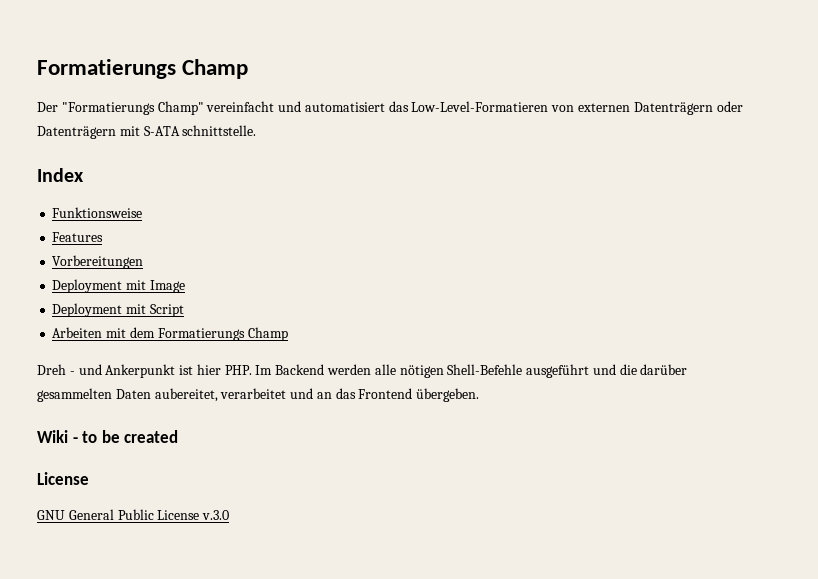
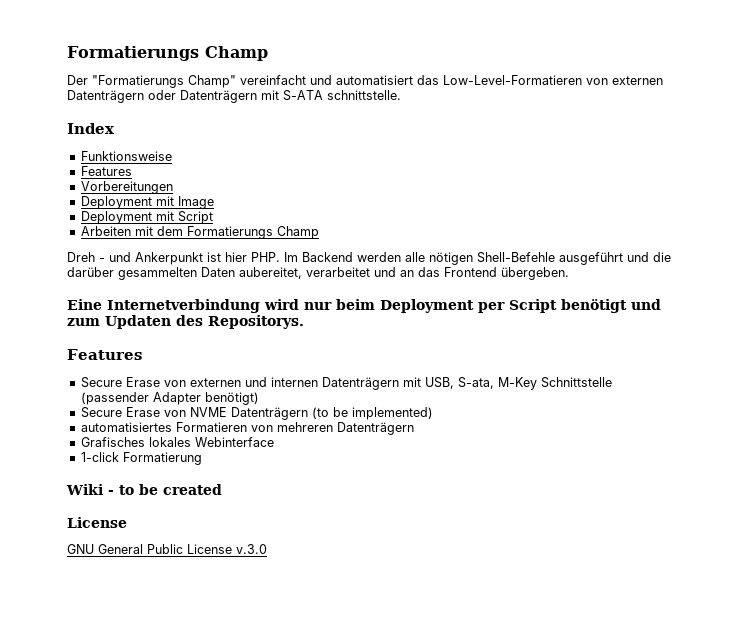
+ Eine Internetverbindung wird nur beim Deployment per Script benötigt und zum Updaten des Repositorys.
+ Features
+ Secure Erase von externen und internen Datenträgern mit USB, S-ata, M-Key Schnittstelle (passender Adapter benötigt)
+ Secure Erase von NVME Datenträgern (to be implemented)
+ automatisiertes Formatieren von mehreren Datenträgern
+ Grafisches lokales Webinterface
+ 1-click Formatierung

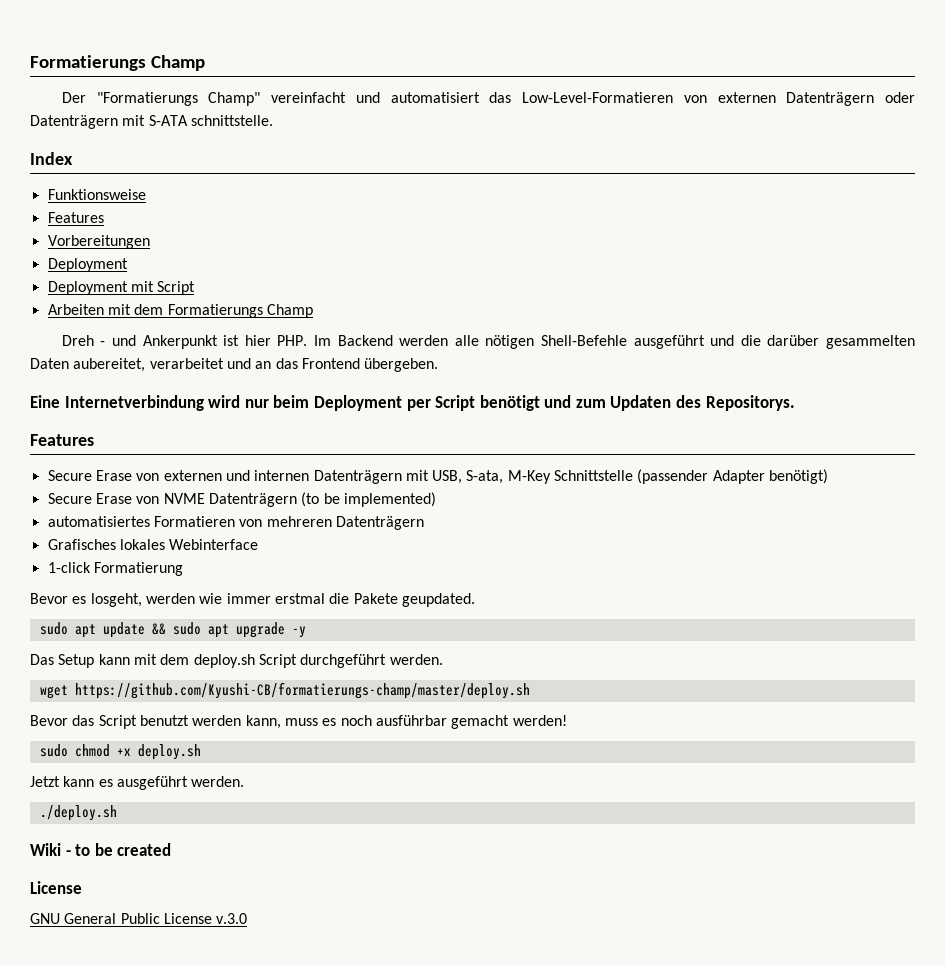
  Vorbereitungen
- Deployment mit Image
+ Deployment
+ Bevor es losgeht, werden wie immer erstmal die Pakete geupdated.
+ sudo apt update && sudo apt upgrade -y
+ Das Setup kann mit dem deploy.sh Script durchgeführt werden.
+ wget https://github.com/Kyushi-CB/formatierungs-champ/master/deploy.sh
+ Bevor das Script benutzt werden kann, muss es noch ausführbar gemacht werden!
+ sudo chmod +x deploy.sh
+ Jetzt kann es ausgeführt werden.
+ ./deploy.sh

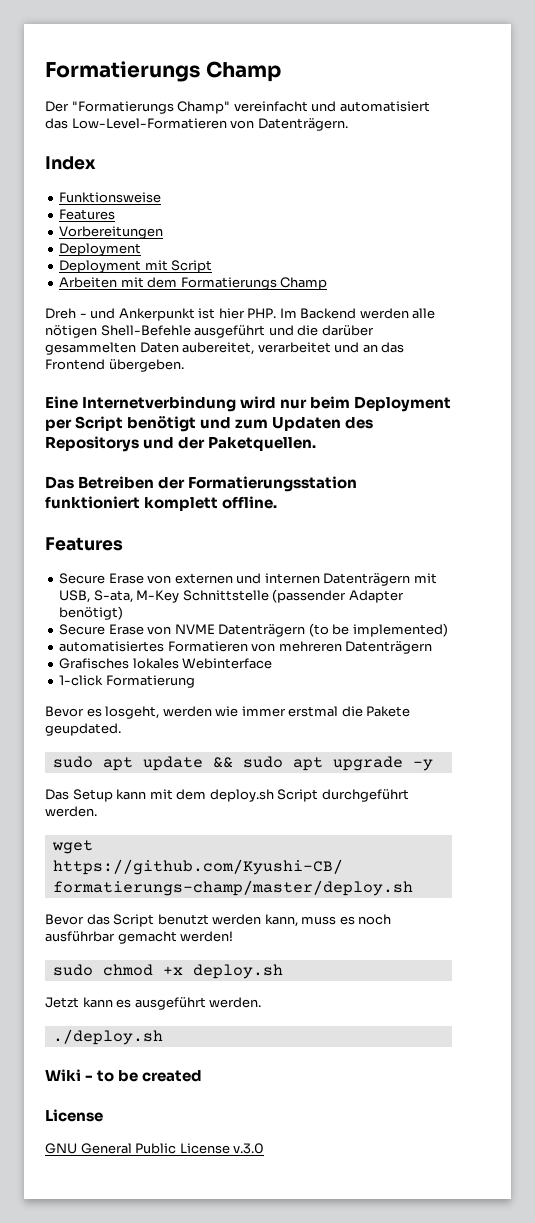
- Der "Formatierungs Champ" vereinfacht und automatisiert das Low-Level-Formatieren von externen Datenträgern oder Datenträgern mit S-ATA schnittstelle.
+ Der "Formatierungs Champ" vereinfacht und automatisiert das Low-Level-Formatieren von Datenträgern.
- Eine Internetverbindung wird nur beim Deployment per Script benötigt und zum Updaten des Repositorys.
+ Eine Internetverbindung wird nur beim Deployment per Script benötigt und zum Updaten des Repositorys und der Paketquellen.
+ Das Betreiben der Formatierungsstation funktioniert komplett offline.

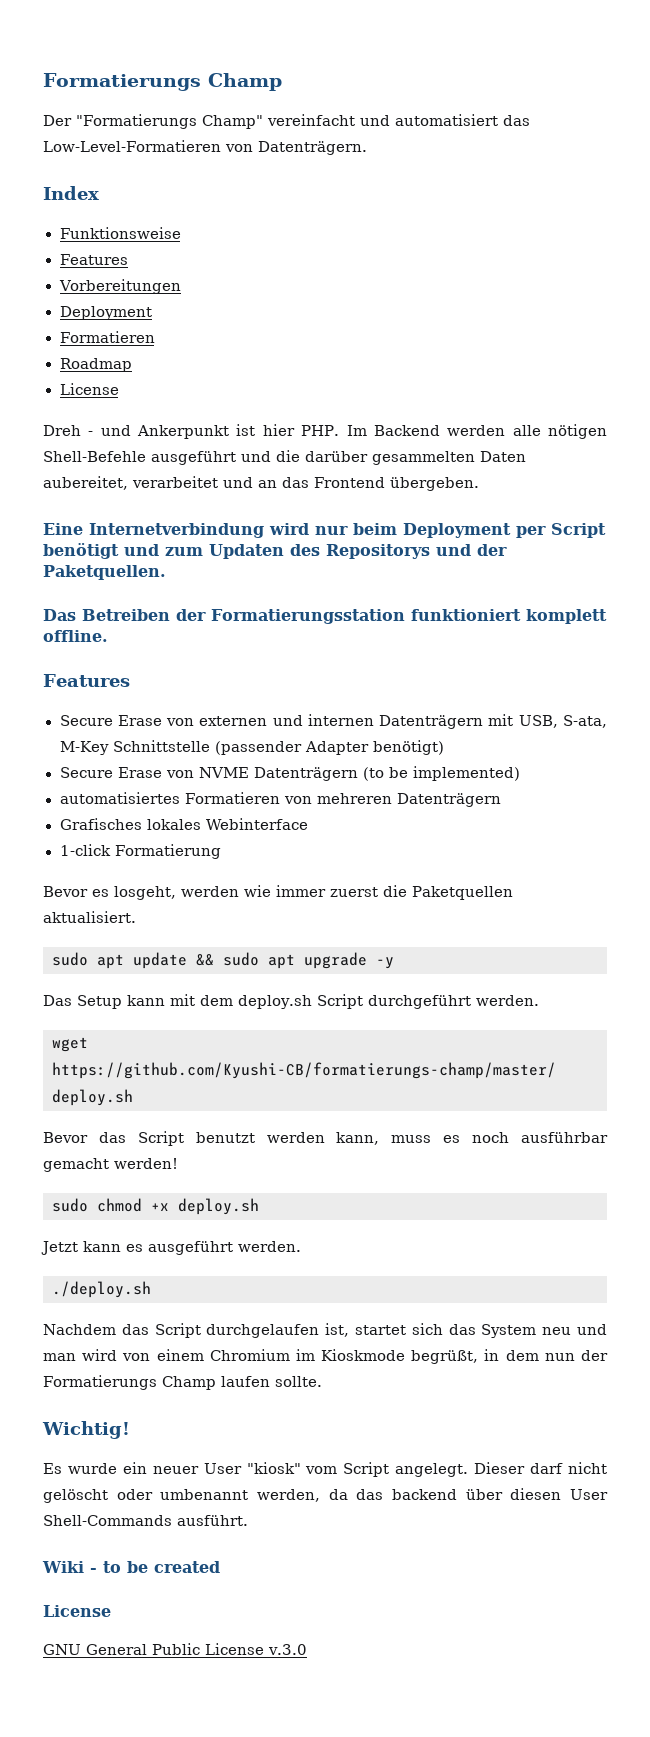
  Vorbereitungen
  Deployment
- Deployment mit Script
- Arbeiten mit dem Formatierungs Champ
+ Formatieren
+ Roadmap
+ License
- Bevor es losgeht, werden wie immer erstmal die Pakete geupdated.
+ Bevor es losgeht, werden wie immer zuerst die Paketquellen aktualisiert.
+ Nachdem das Script durchgelaufen ist, startet sich das System neu und man wird von einem Chromium im Kioskmode begrüßt, in dem nun der Formatierungs Champ laufen sollte.
+ Wichtig!
+ Es wurde ein neuer User "kiosk" vom Script angelegt. Dieser darf nicht gelöscht oder umbenannt werden, da das backend über diesen User Shell-Commands ausführt.

